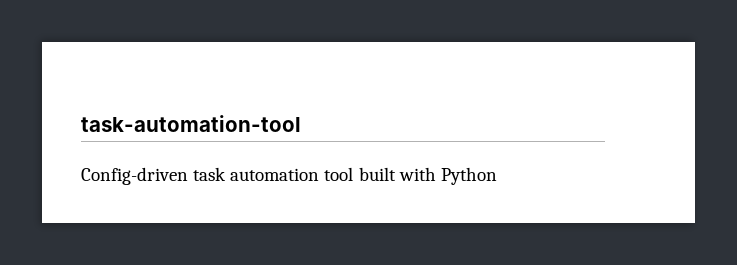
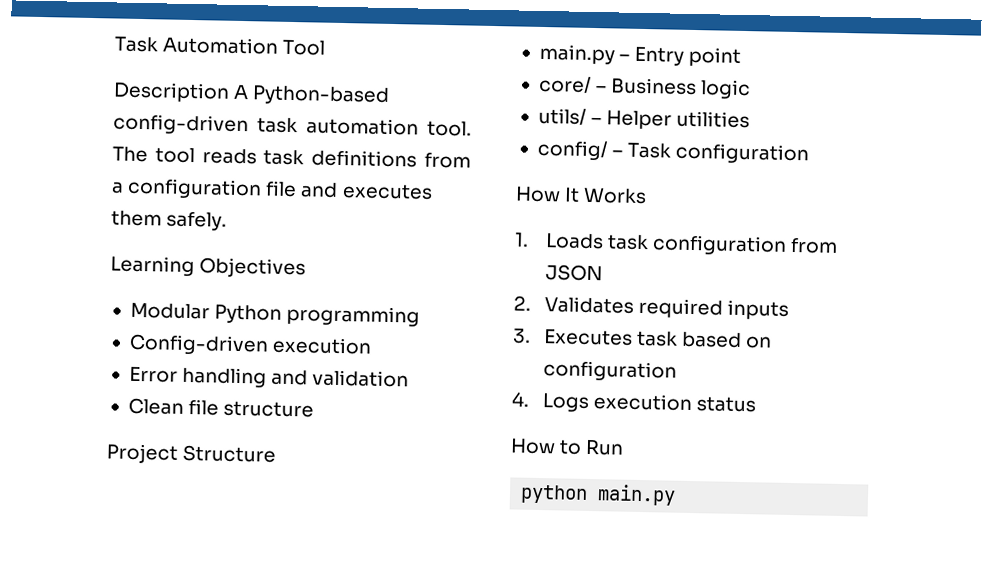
- task-automation-tool
- Config-driven task automation tool built with Python
+ Task Automation Tool
+ Description A Python-based config-driven task automation tool. The tool reads task definitions from a configuration file and executes them safely.
+ Learning Objectives
+ Modular Python programming
+ Config-driven execution
+ Error handling and validation
+ Clean file structure
+ Project Structure
+ main.py – Entry point
+ core/ – Business logic
+ utils/ – Helper utilities
+ config/ – Task configuration
+ How It Works
+ 1. Loads task configuration from JSON
+ 2. Validates required inputs
+ 3. Executes task based on configuration
+ 4. Logs execution status
+ How to Run
+ python main.py

